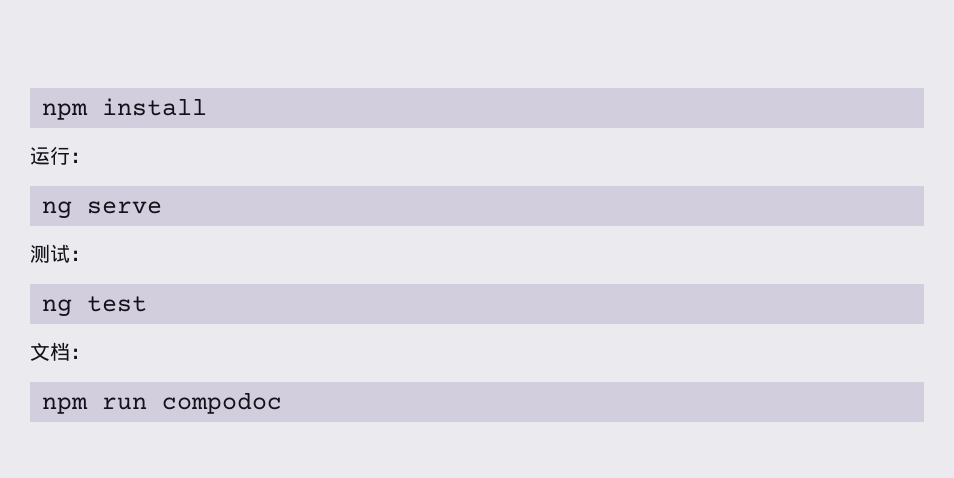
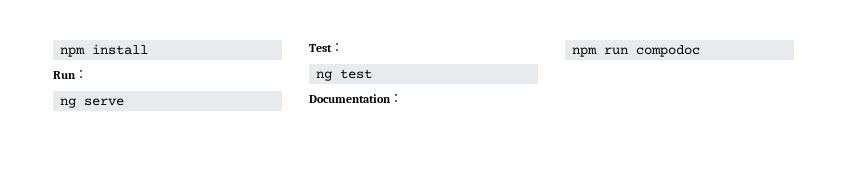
- 运行：
+ Run：
- 测试：
+ Test：
- 文档：
+ Documentation：

